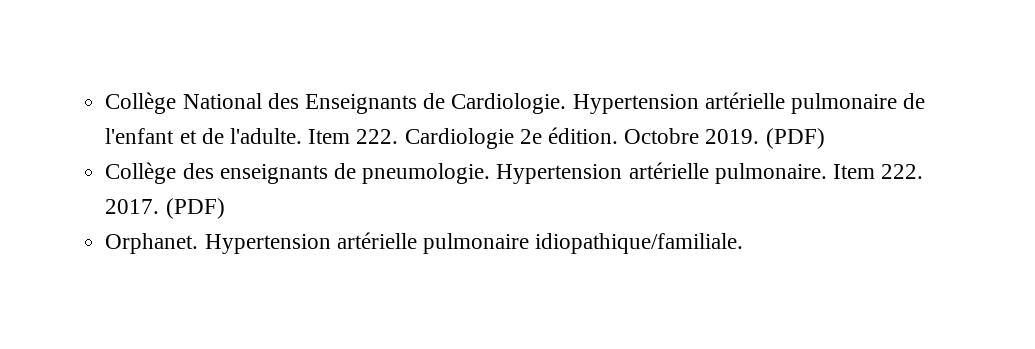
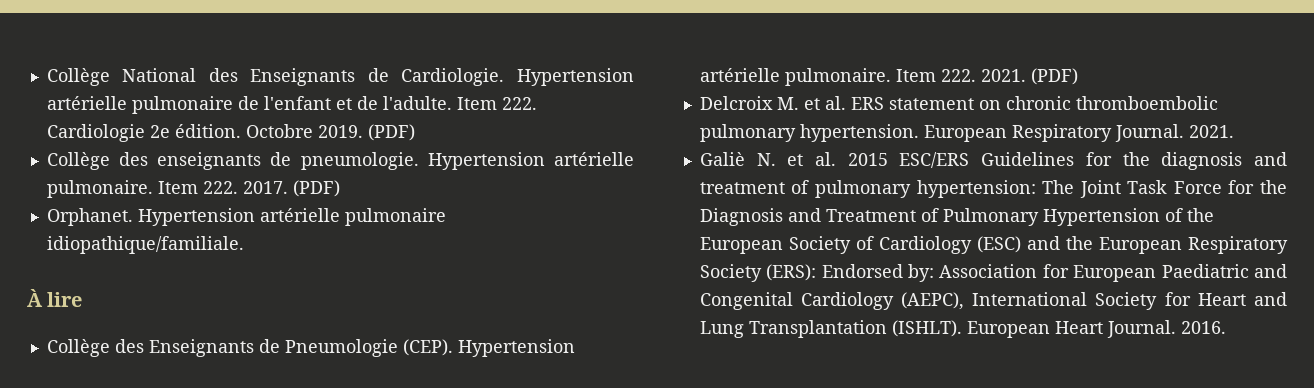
+ À lire
+ Collège des Enseignants de Pneumologie (CEP). Hypertension artérielle pulmonaire. Item 222. 2021. (PDF)
+ Delcroix M. et al. ERS statement on chronic thromboembolic pulmonary hypertension. European Respiratory Journal. 2021.
+ Galiè N. et al. 2015 ESC/ERS Guidelines for the diagnosis and treatment of pulmonary hypertension: The Joint Task Force for the Diagnosis and Treatment of Pulmonary Hypertension of the European Society of Cardiology (ESC) and the European Respiratory Society (ERS): Endorsed by: Association for European Paediatric and Congenital Cardiology (AEPC), International Society for Heart and Lung Transplantation (ISHLT). European Heart Journal. 2016.

